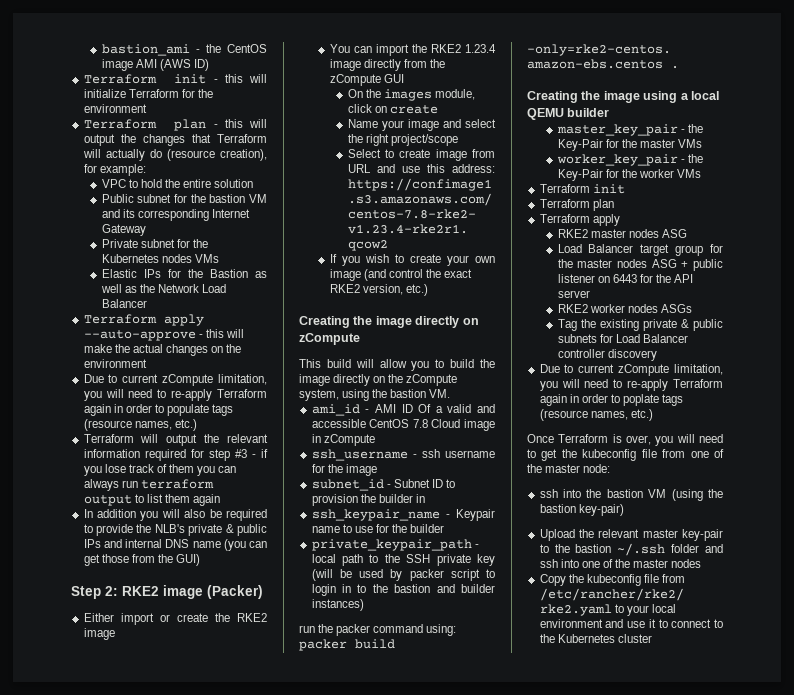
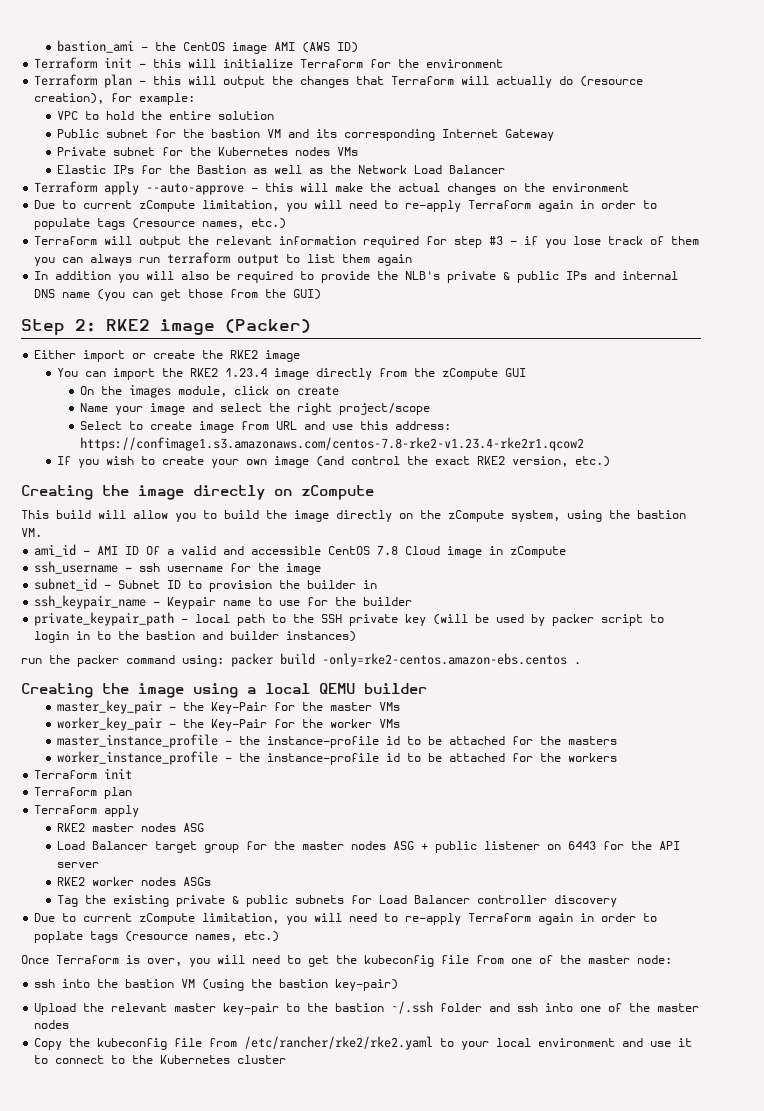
+ master_instance_profile - the instance-profile id to be attached for the masters
+ worker_instance_profile - the instance-profile id to be attached for the workers

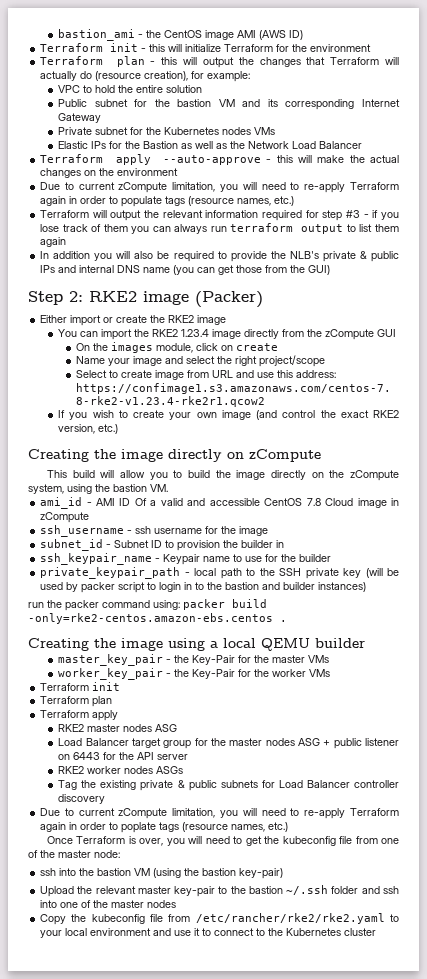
- master_instance_profile - the instance-profile id to be attached for the masters
- worker_instance_profile - the instance-profile id to be attached for the workers

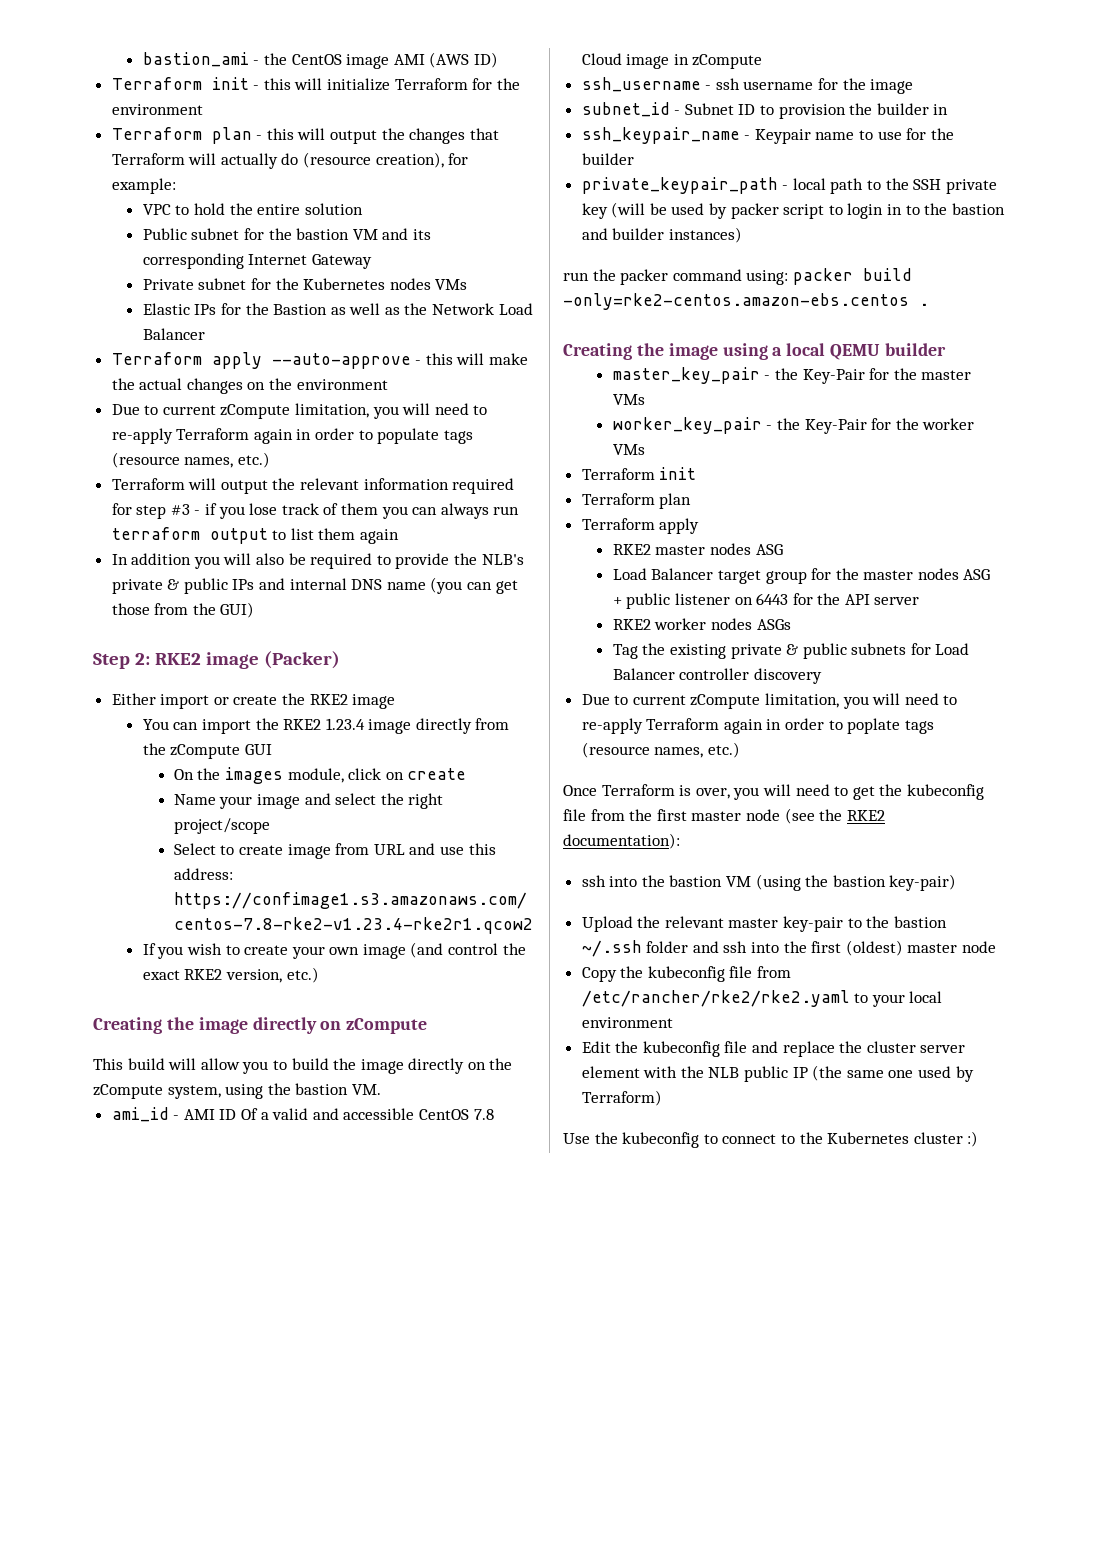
- Once Terraform is over, you will need to get the kubeconfig file from one of the master node:
+ Once Terraform is over, you will need to get the kubeconfig file from the first master node (see the RKE2 documentation):
- Upload the relevant master key-pair to the bastion ~/.ssh folder and ssh into one of the master nodes
+ Upload the relevant master key-pair to the bastion ~/.ssh folder and ssh into the first (oldest) master node
- Copy the kubeconfig file from /etc/rancher/rke2/rke2.yaml to your local environment and use it to connect to the Kubernetes cluster
+ Copy the kubeconfig file from /etc/rancher/rke2/rke2.yaml to your local environment
+ Edit the kubeconfig file and replace the cluster server element with the NLB public IP (the same one used by Terraform)
+ Use the kubeconfig to connect to the Kubernetes cluster :)

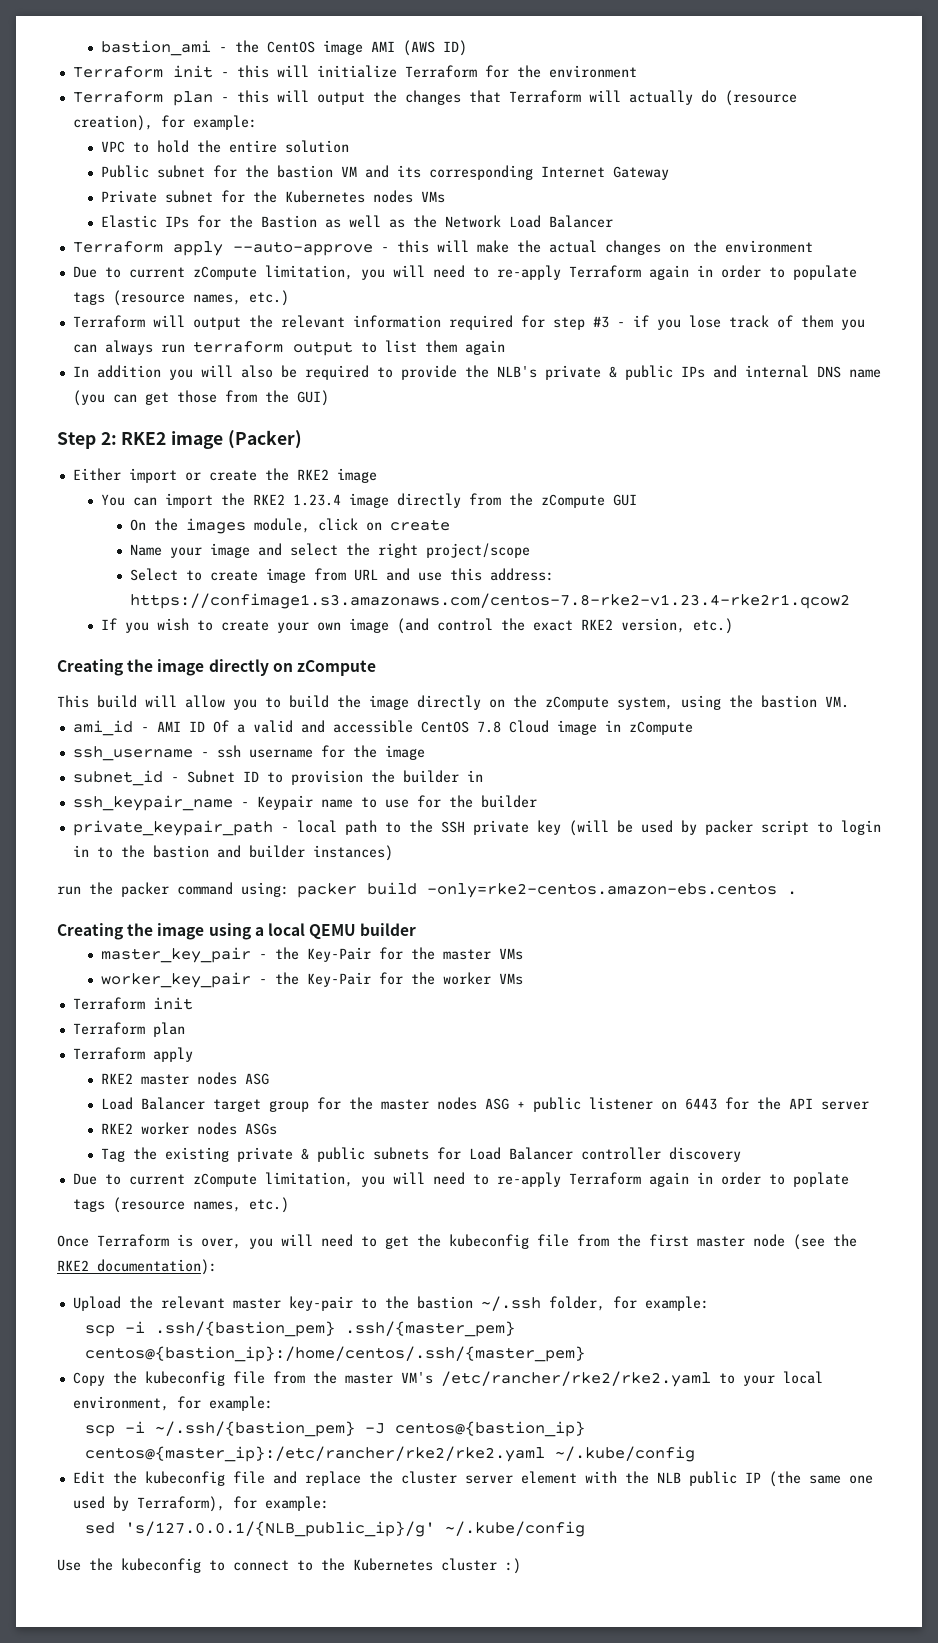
- ssh into the bastion VM (using the bastion key-pair)
- Upload the relevant master key-pair to the bastion ~/.ssh folder and ssh into the first (oldest) master node
+ Upload the relevant master key-pair to the bastion ~/.ssh folder, for example:
+ scp -i .ssh/{bastion_pem} .ssh/{master_pem} centos@{bastion_ip}:/home/centos/.ssh/{master_pem}
- Copy the kubeconfig file from /etc/rancher/rke2/rke2.yaml to your local environment
+ Copy the kubeconfig file from the master VM's /etc/rancher/rke2/rke2.yaml to your local environment, for example:
+ scp -i ~/.ssh/{bastion_pem} -J centos@{bastion_ip} centos@{master_ip}:/etc/rancher/rke2/rke2.yaml ~/.kube/config
- Edit the kubeconfig file and replace the cluster server element with the NLB public IP (the same one used by Terraform)
+ Edit the kubeconfig file and replace the cluster server element with the NLB public IP (the same one used by Terraform), for example:
+ sed 's/127.0.0.1/{NLB_public_ip}/g' ~/.kube/config

